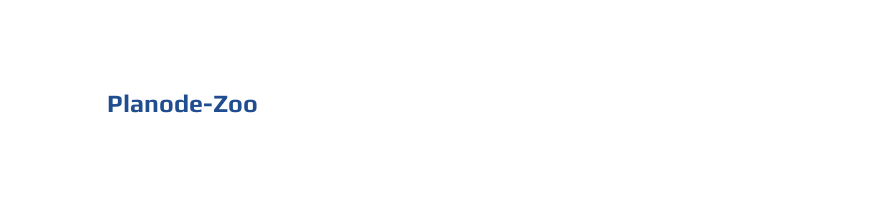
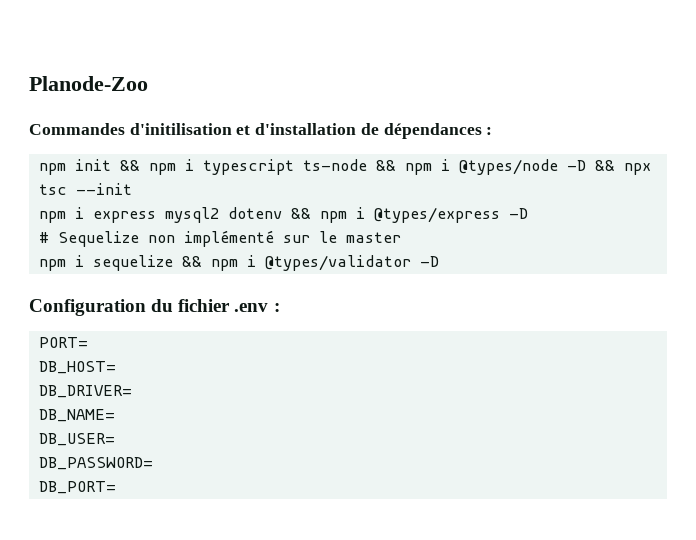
+ Commandes d'initilisation et d'installation de dépendances :
+ npm init && npm i typescript ts-node && npm i @types/node -D && npx tsc --init
+ npm i express mysql2 dotenv && npm i @types/express -D
+ # Sequelize non implémenté sur le master
+ npm i sequelize && npm i @types/validator -D
+ Configuration du fichier .env :
+ PORT=
+ DB_HOST=
+ DB_DRIVER=
+ DB_NAME=
+ DB_USER=
+ DB_PASSWORD=
+ DB_PORT=

